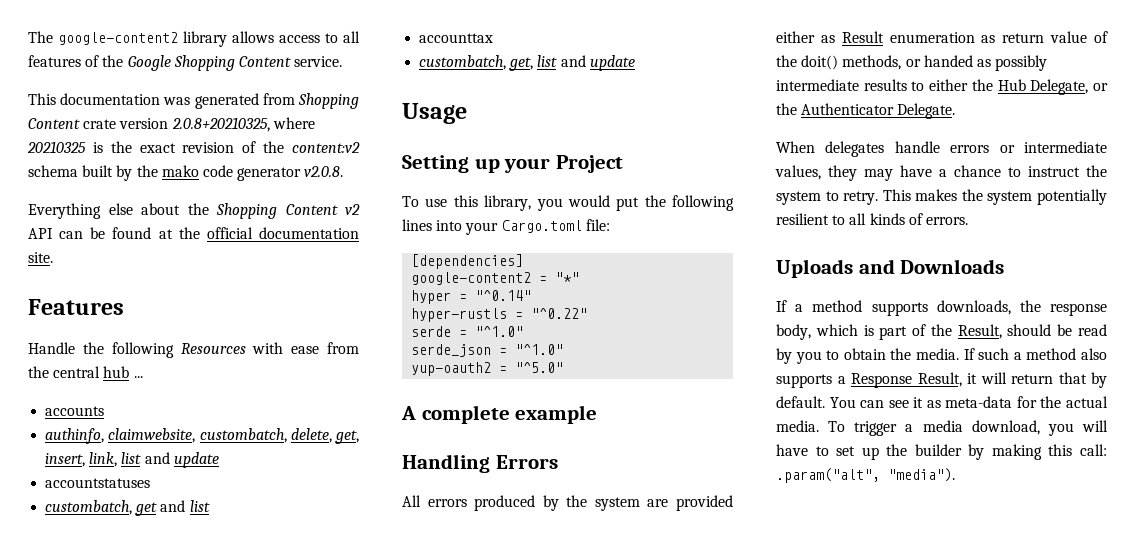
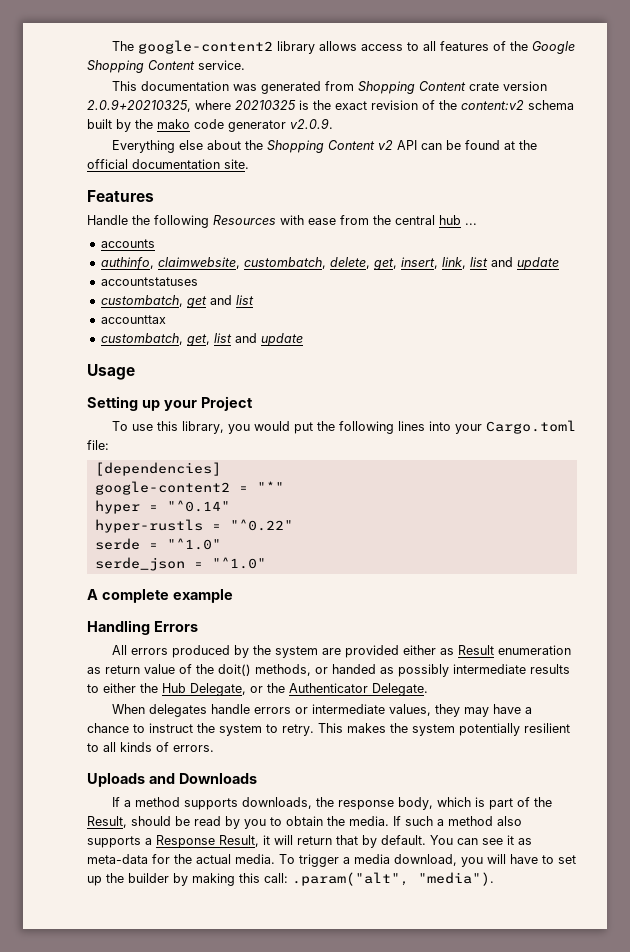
- This documentation was generated from Shopping Content crate version 2.0.8+20210325, where 20210325 is the exact revision of the content:v2 schema built by the mako code generator v2.0.8.
+ This documentation was generated from Shopping Content crate version 2.0.9+20210325, where 20210325 is the exact revision of the content:v2 schema built by the mako code generator v2.0.9.
- yup-oauth2 = "^5.0"

